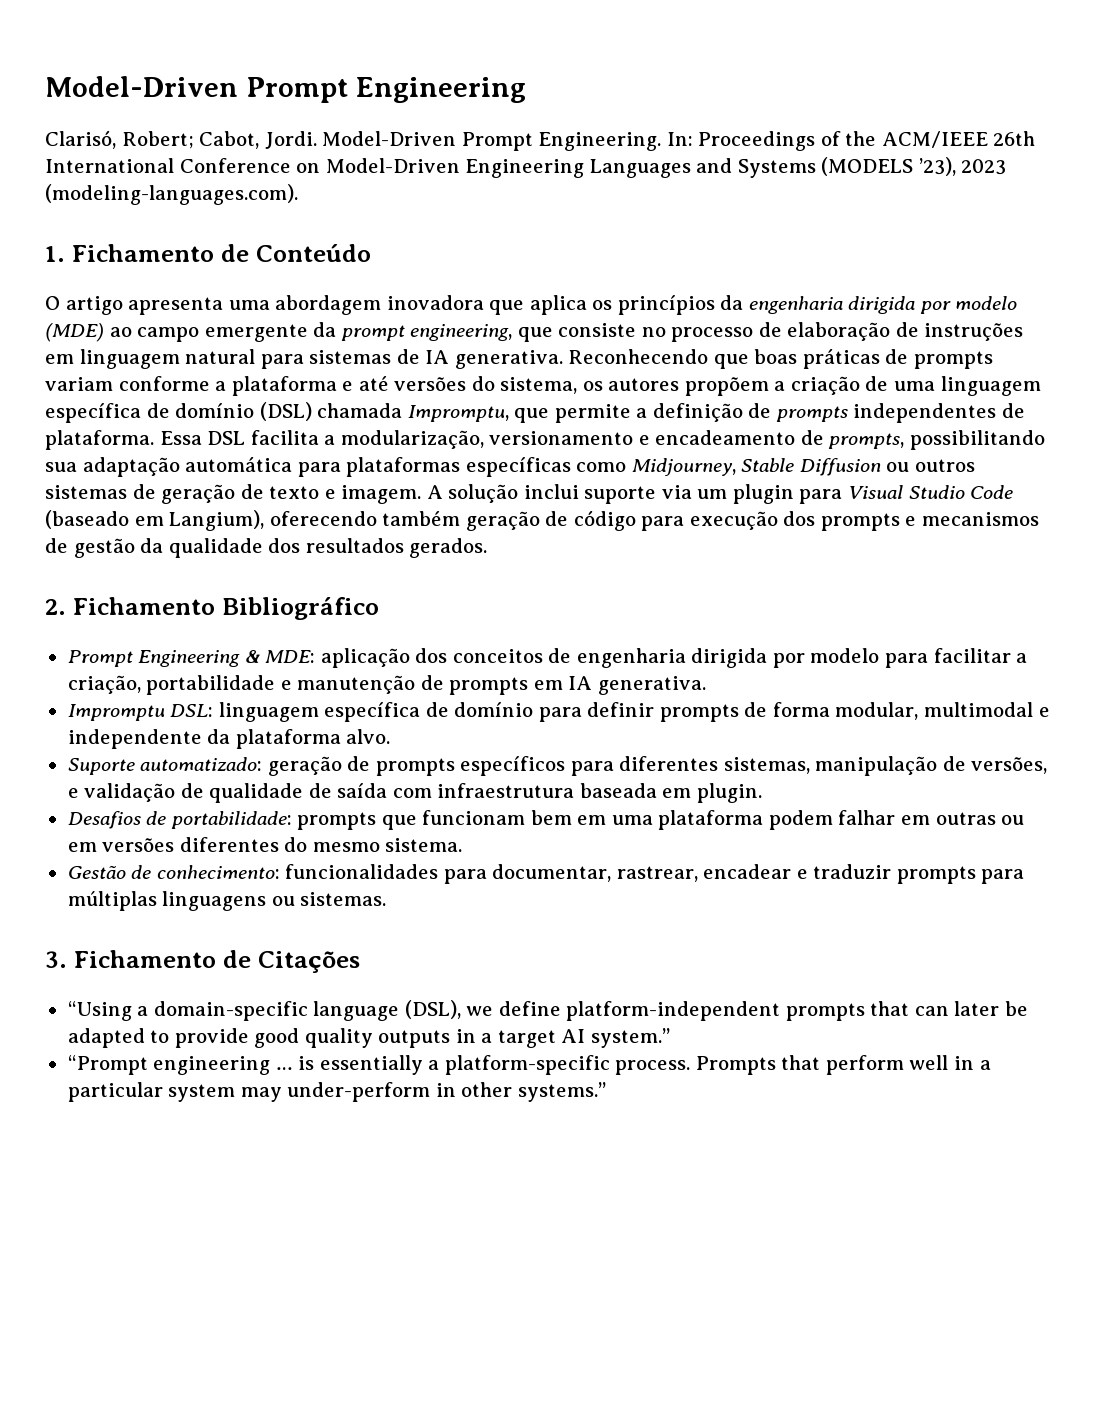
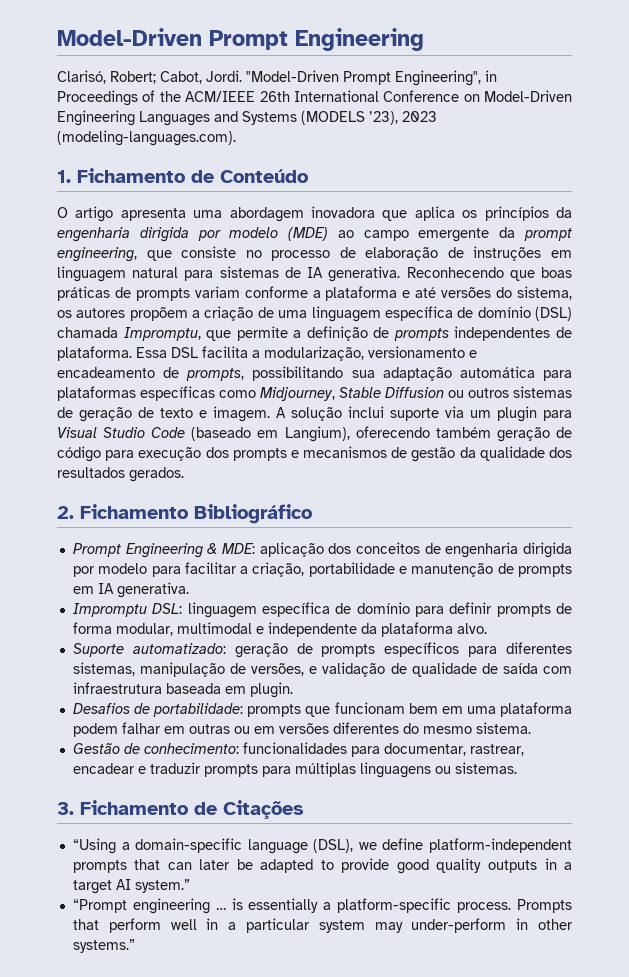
- Model-Driven Prompt Engineering. In: Proceedings of the ACM/IEEE 26th International Conference on Model-Driven Engineering Languages and Systems (MODELS ’23), 2023 (modeling-languages.com).
+ "Model-Driven Prompt Engineering", in Proceedings of the ACM/IEEE 26th International Conference on Model-Driven Engineering Languages and Systems (MODELS ’23), 2023 (modeling-languages.com).

